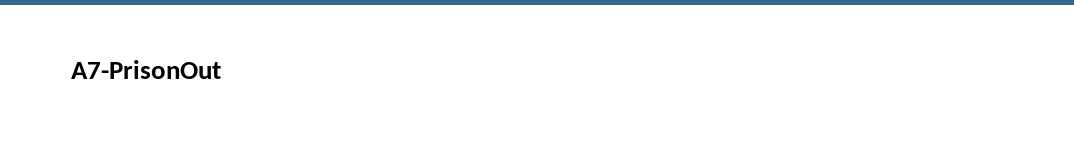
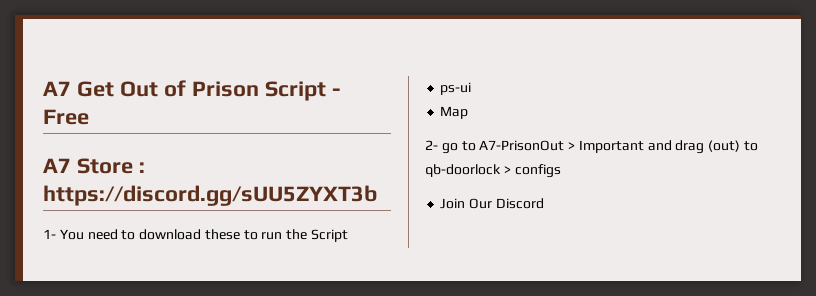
- A7-PrisonOut
+ A7 Get Out of Prison Script - Free
+ A7 Store : https://discord.gg/sUU5ZYXT3b
+ 1- You need to download these to run the Script
+ ps-ui
+ Map
+ 2- go to A7-PrisonOut > Important and drag (out) to qb-doorlock > configs
+ Join Our Discord

